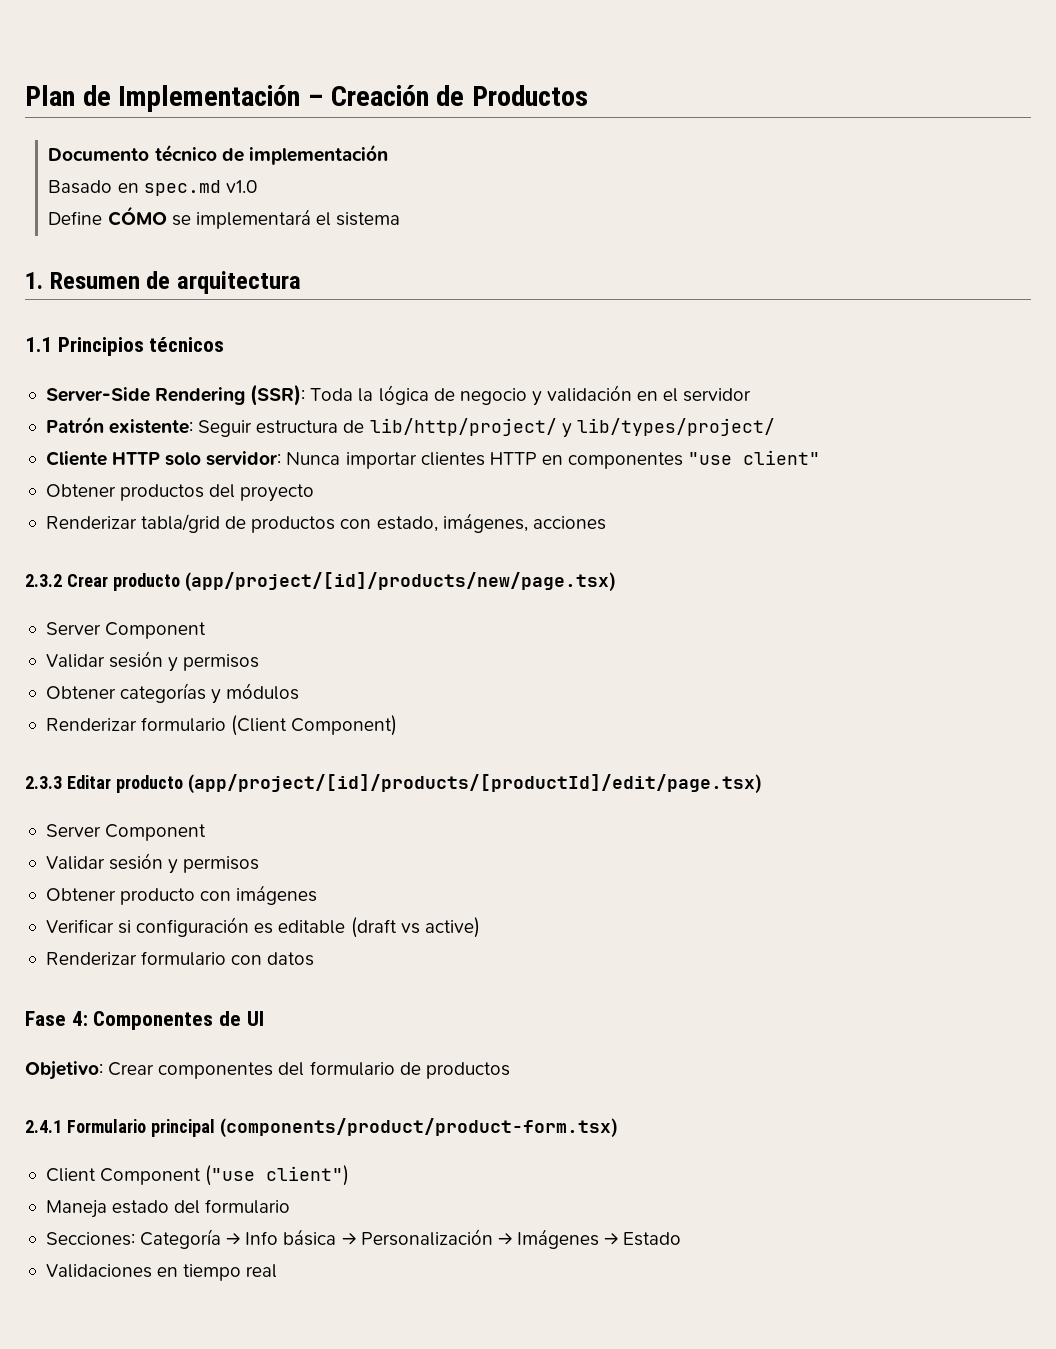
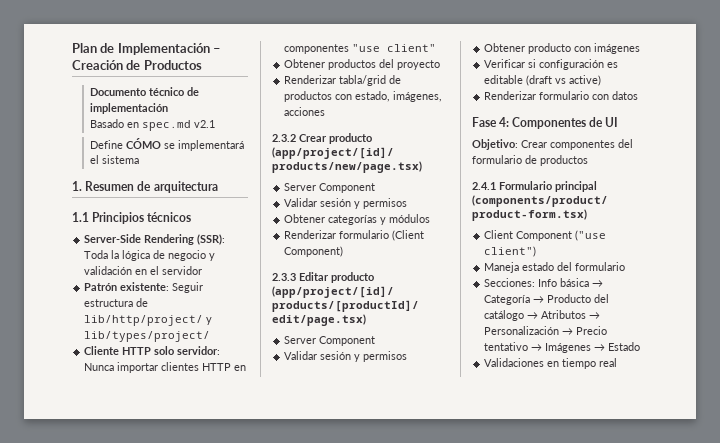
- Basado en spec.md v1.0
+ Basado en spec.md v2.1
- Secciones: Categoría → Info básica → Personalización → Imágenes → Estado
+ Secciones: Info básica → Categoría → Producto del catálogo → Atributos → Personalización → Precio tentativo → Imágenes → Estado

